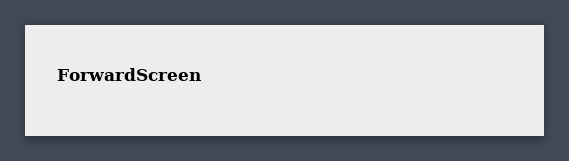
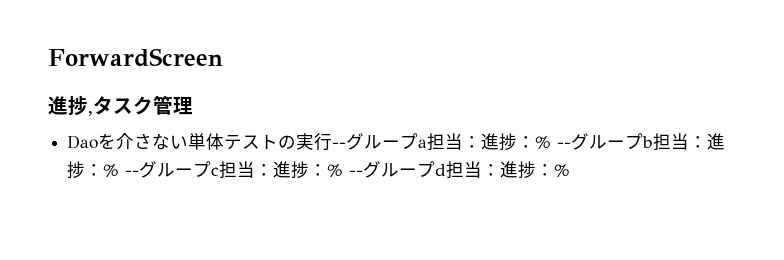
+ 進捗,タスク管理
+ Daoを介さない単体テストの実行--グループa担当：進捗：% --グループb担当：進捗：% --グループc担当：進捗：% --グループd担当：進捗：%

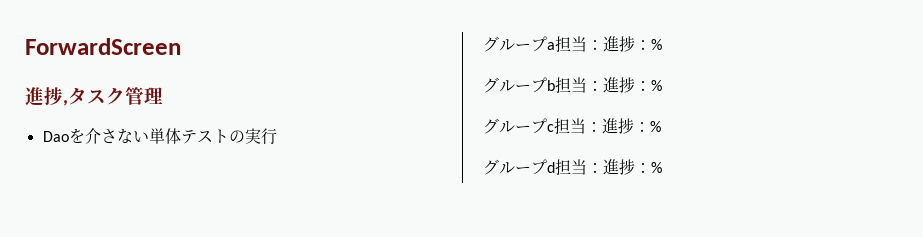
- Daoを介さない単体テストの実行--グループa担当：進捗：% --グループb担当：進捗：% --グループc担当：進捗：% --グループd担当：進捗：%
+ Daoを介さない単体テストの実行
+ グループa担当：進捗：%
+ グループb担当：進捗：%
+ グループc担当：進捗：%
+ グループd担当：進捗：%

